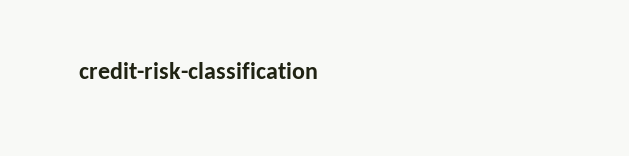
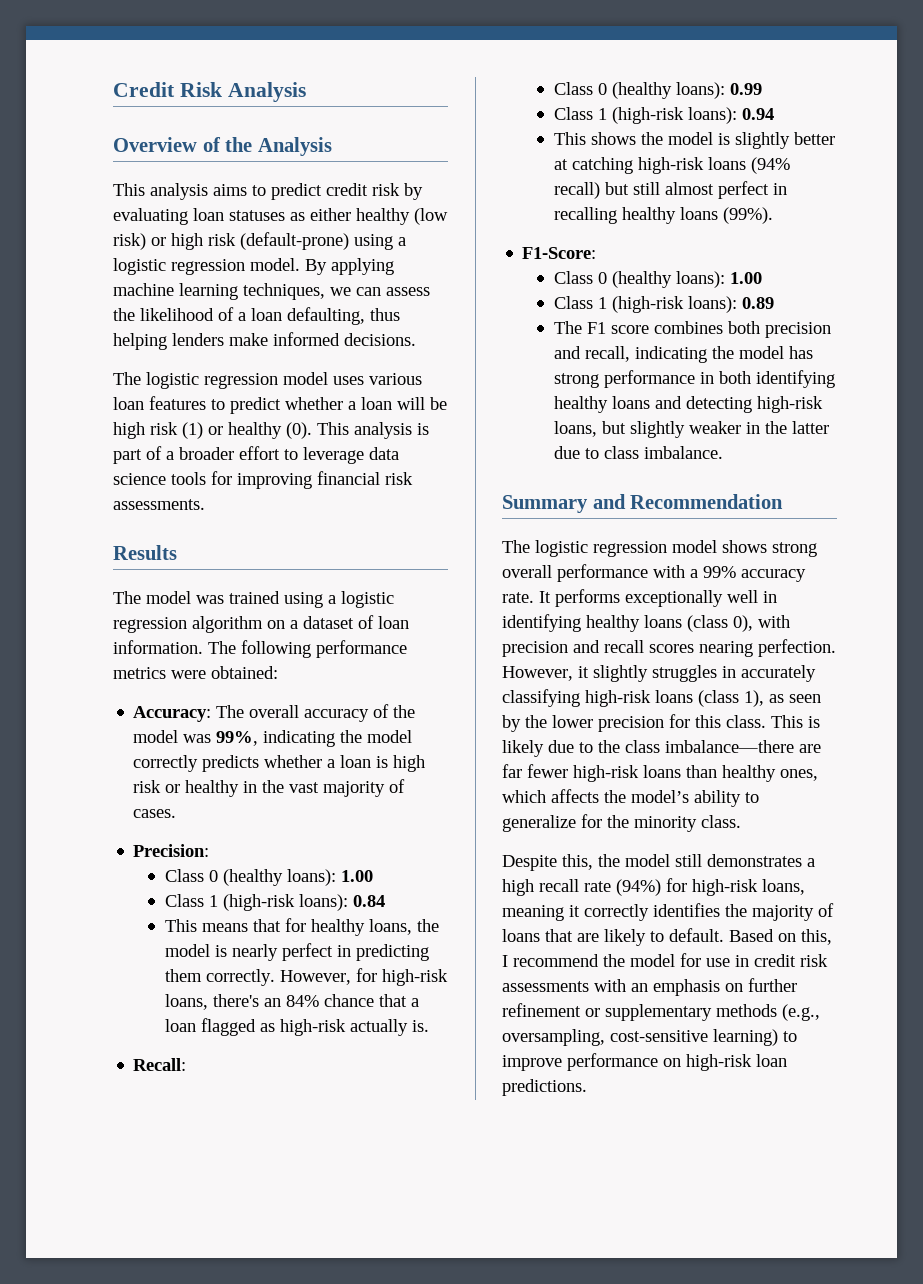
- credit-risk-classification
+ Credit Risk Analysis
+ Overview of the Analysis
+ This analysis aims to predict credit risk by evaluating loan statuses as either healthy (low risk) or high risk (default-prone) using a logistic regression model. By applying machine learning techniques, we can assess the likelihood of a loan defaulting, thus helping lenders make informed decisions.
+ The logistic regression model uses various loan features to predict whether a loan will be high risk (1) or healthy (0). This analysis is part of a broader effort to leverage data science tools for improving financial risk assessments.
+ Results
+ The model was trained using a logistic regression algorithm on a dataset of loan information. The following performance metrics were obtained:
+ Accuracy: The overall accuracy of the model was 99%, indicating the model correctly predicts whether a loan is high risk or healthy in the vast majority of cases.
+ Precision:
+ Class 0 (healthy loans): 1.00
+ Class 1 (high-risk loans): 0.84
+ This means that for healthy loans, the model is nearly perfect in predicting them correctly. However, for high-risk loans, there's an 84% chance that a loan flagged as high-risk actually is.
+ Recall:
+ Class 0 (healthy loans): 0.99
+ Class 1 (high-risk loans): 0.94
+ This shows the model is slightly better at catching high-risk loans (94% recall) but still almost perfect in recalling healthy loans (99%).
+ F1-Score:
+ Class 0 (healthy loans): 1.00
+ Class 1 (high-risk loans): 0.89
+ The F1 score combines both precision and recall, indicating the model has strong performance in both identifying healthy loans and detecting high-risk loans, but slightly weaker in the latter due to class imbalance.
+ Summary and Recommendation
+ The logistic regression model shows strong overall performance with a 99% accuracy rate. It performs exceptionally well in identifying healthy loans (class 0), with precision and recall scores nearing perfection. However, it slightly struggles in accurately classifying high-risk loans (class 1), as seen by the lower precision for this class. This is likely due to the class imbalance—there are far fewer high-risk loans than healthy ones, which affects the model’s ability to generalize for the minority class.
+ Despite this, the model still demonstrates a high recall rate (94%) for high-risk loans, meaning it correctly identifies the majority of loans that are likely to default. Based on this, I recommend the model for use in credit risk assessments with an emphasis on further refinement or supplementary methods (e.g., oversampling, cost-sensitive learning) to improve performance on high-risk loan predictions.

